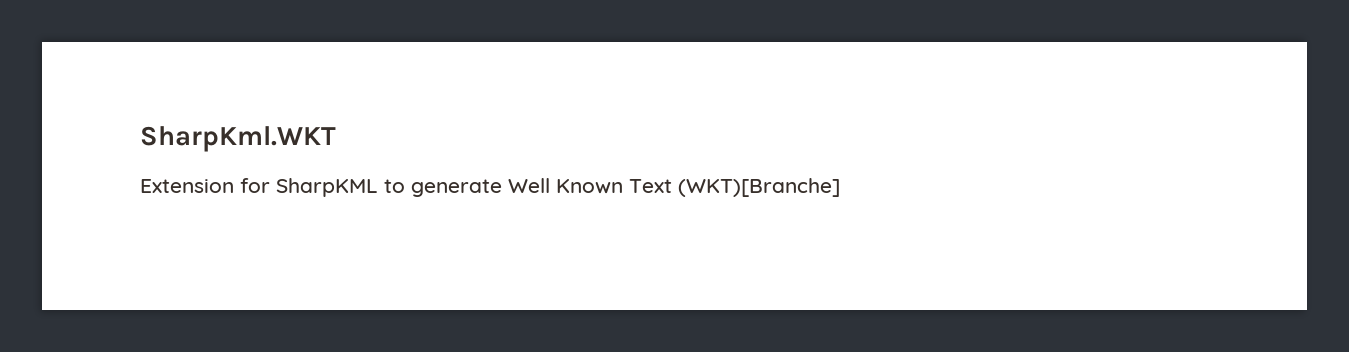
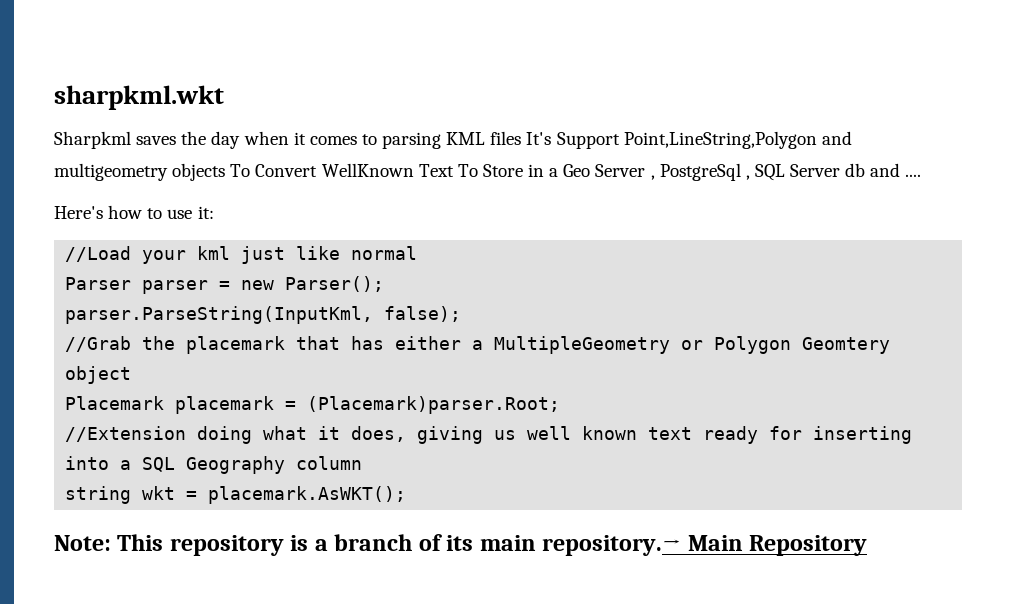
- SharpKml.WKT
- Extension for SharpKML to generate Well Known Text (WKT)[Branche]
+ sharpkml.wkt
+ Sharpkml saves the day when it comes to parsing KML files It's Support Point,LineString,Polygon and multigeometry objects To Convert WellKnown Text To Store in a Geo Server , PostgreSql , SQL Server db and ....
+ Here's how to use it:
+ //Load your kml just like normal
+ Parser parser = new Parser();
+ parser.ParseString(InputKml, false);
+ //Grab the placemark that has either a MultipleGeometry or Polygon Geomtery object
+ Placemark placemark = (Placemark)parser.Root;
+ //Extension doing what it does, giving us well known text ready for inserting into a SQL Geography column
+ string wkt = placemark.AsWKT();
+ Note: This repository is a branch of its main repository.→ Main Repository

